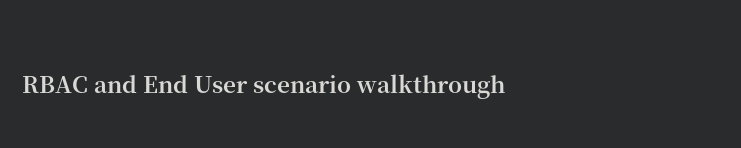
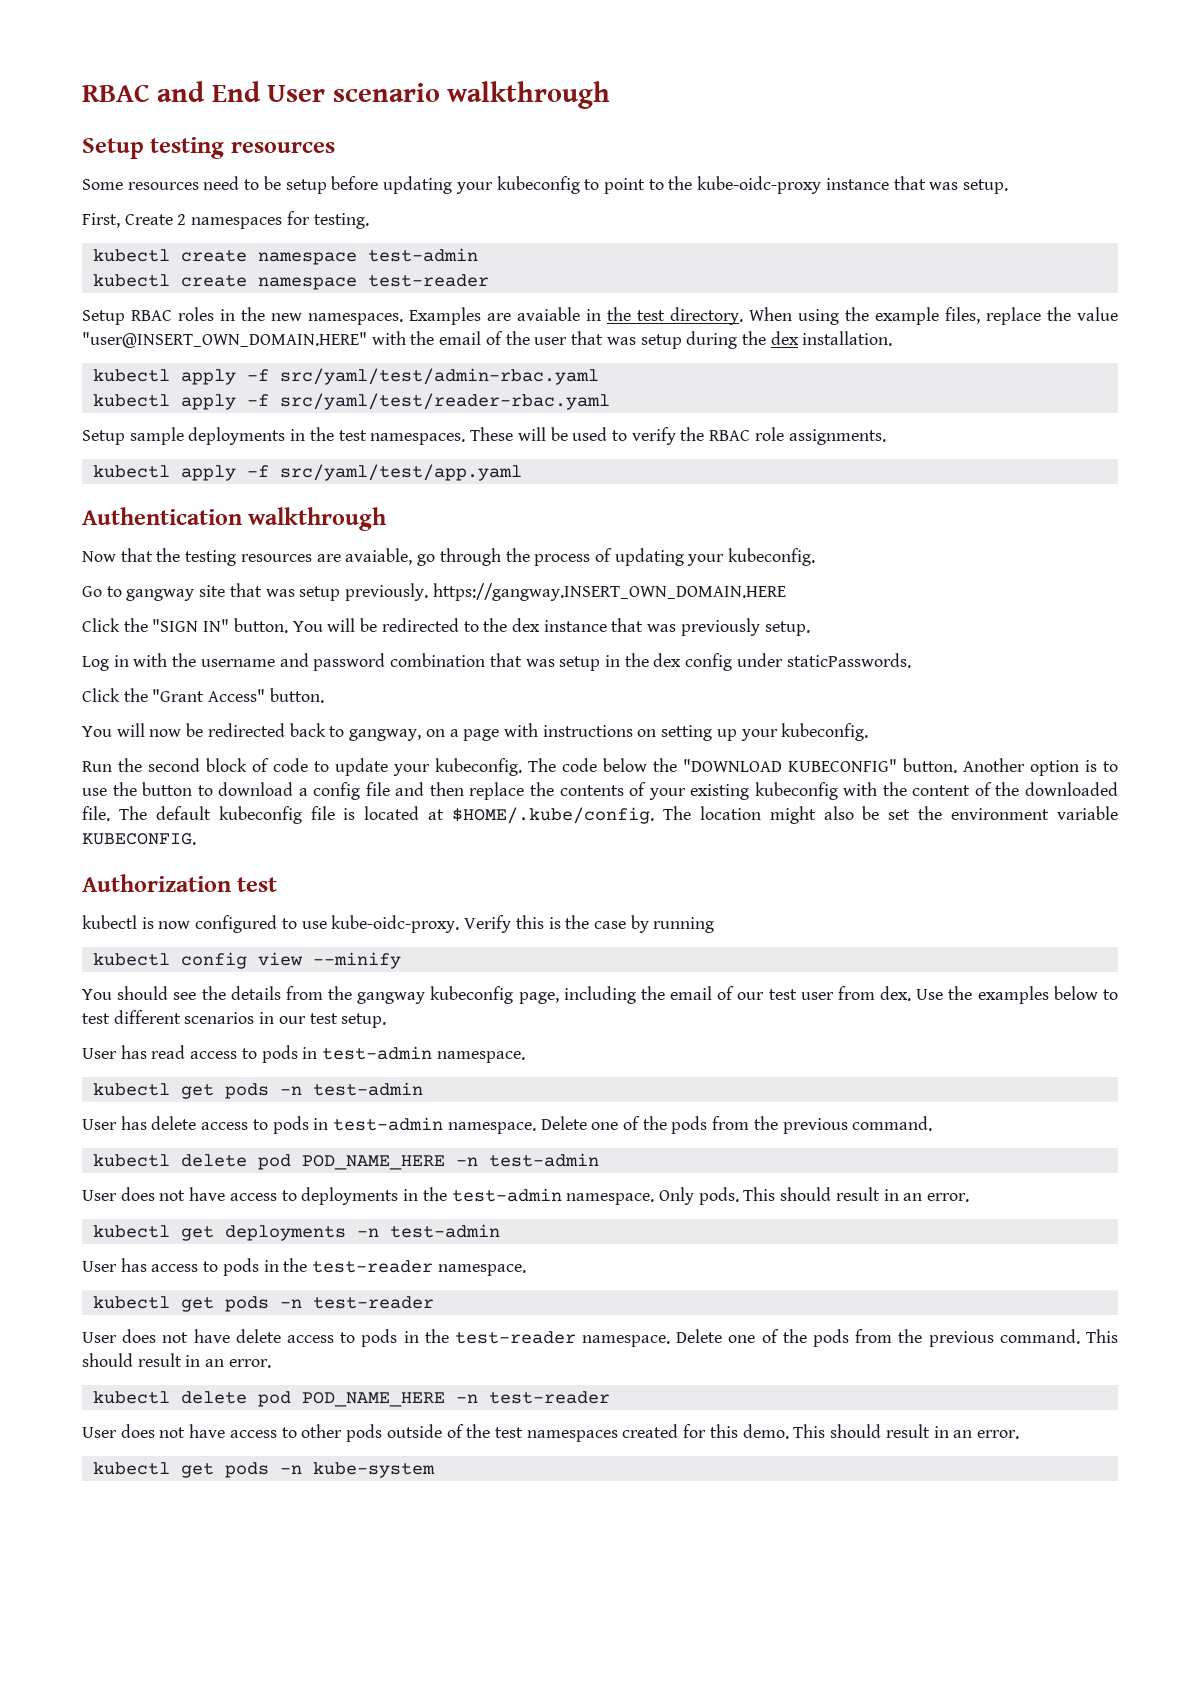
+ Setup testing resources
+ Some resources need to be setup before updating your kubeconfig to point to the kube-oidc-proxy instance that was setup.
+ First, Create 2 namespaces for testing.
+ kubectl create namespace test-admin
+ kubectl create namespace test-reader
+ Setup RBAC roles in the new namespaces. Examples are avaiable in the test directory. When using the example files, replace the value "user@INSERT_OWN_DOMAIN.HERE" with the email of the user that was setup during the dex installation.
+ kubectl apply -f src/yaml/test/admin-rbac.yaml
+ kubectl apply -f src/yaml/test/reader-rbac.yaml
+ Setup sample deployments in the test namespaces. These will be used to verify the RBAC role assignments.
+ kubectl apply -f src/yaml/test/app.yaml
+ Authentication walkthrough
+ Now that the testing resources are avaiable, go through the process of updating your kubeconfig.
+ Go to gangway site that was setup previously. https://gangway.INSERT_OWN_DOMAIN.HERE
+ Click the "SIGN IN" button. You will be redirected to the dex instance that was previously setup.
+ Log in with the username and password combination that was setup in the dex config under staticPasswords.
+ Click the "Grant Access" button.
+ You will now be redirected back to gangway, on a page with instructions on setting up your kubeconfig.
+ Run the second block of code to update your kubeconfig. The code below the "DOWNLOAD KUBECONFIG" button. Another option is to use the button to download a config file and then replace the contents of your existing kubeconfig with the content of the downloaded file. The default kubeconfig file is located at $HOME/.kube/config. The location might also be set the environment variable KUBECONFIG.
+ Authorization test
+ kubectl is now configured to use kube-oidc-proxy. Verify this is the case by running
+ kubectl config view --minify
+ You should see the details from the gangway kubeconfig page, including the email of our test user from dex. Use the examples below to test different scenarios in our test setup.
+ User has read access to pods in test-admin namespace.
+ kubectl get pods -n test-admin
+ User has delete access to pods in test-admin namespace. Delete one of the pods from the previous command.
+ kubectl delete pod POD_NAME_HERE -n test-admin
+ User does not have access to deployments in the test-admin namespace. Only pods. This should result in an error.
+ kubectl get deployments -n test-admin
+ User has access to pods in the test-reader namespace.
+ kubectl get pods -n test-reader
+ User does not have delete access to pods in the test-reader namespace. Delete one of the pods from the previous command. This should result in an error.
+ kubectl delete pod POD_NAME_HERE -n test-reader
+ User does not have access to other pods outside of the test namespaces created for this demo. This should result in an error.
+ kubectl get pods -n kube-system

